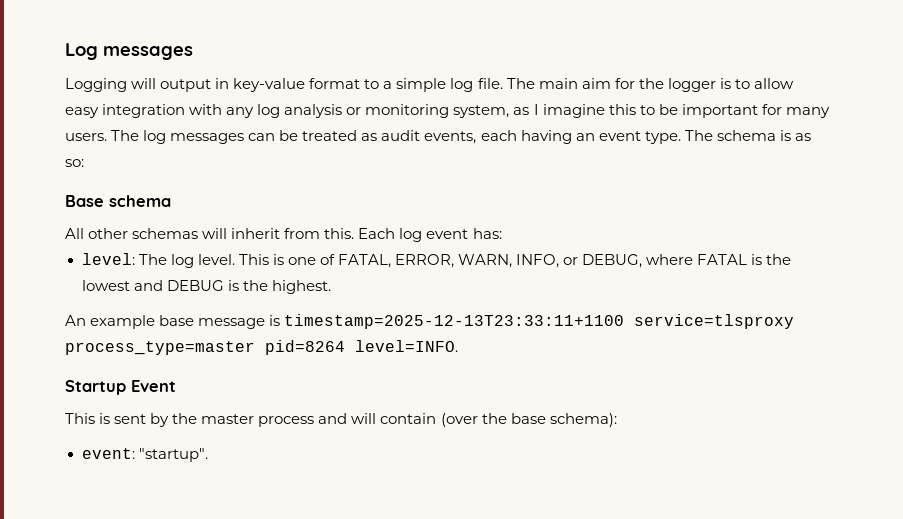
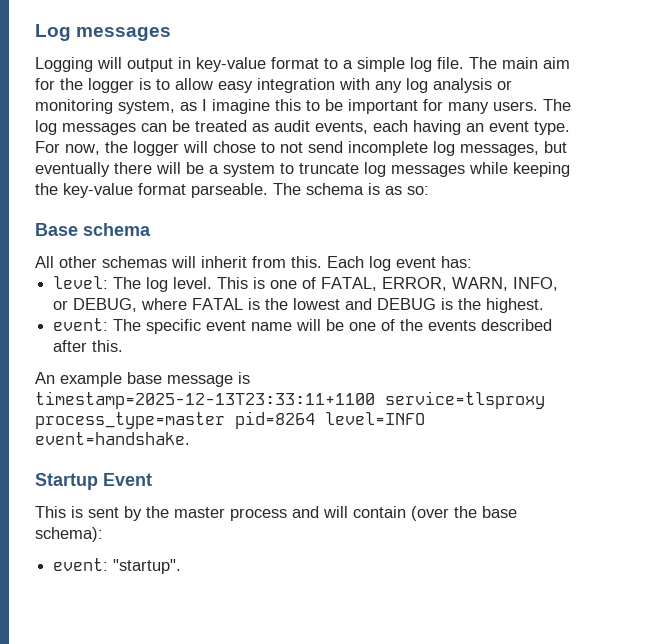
+ For now, the logger will chose to not send incomplete log messages, but eventually there will be a system to truncate log messages while keeping the key-value format parseable.
+ event: The specific event name will be one of the events described after this.
- An example base message is timestamp=2025-12-13T23:33:11+1100 service=tlsproxy process_type=master pid=8264 level=INFO.
+ An example base message is timestamp=2025-12-13T23:33:11+1100 service=tlsproxy process_type=master pid=8264 level=INFO event=handshake.

